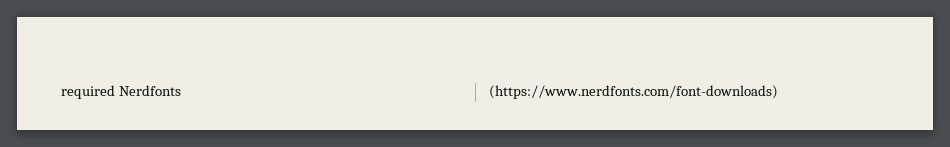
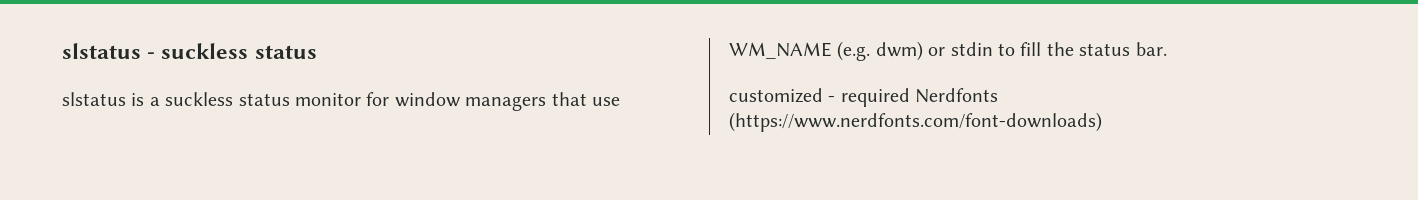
- required Nerdfonts (https://www.nerdfonts.com/font-downloads)
+ slstatus - suckless status
+ slstatus is a suckless status monitor for window managers that use WM_NAME (e.g. dwm) or stdin to fill the status bar.
+ customized - required Nerdfonts (https://www.nerdfonts.com/font-downloads)

